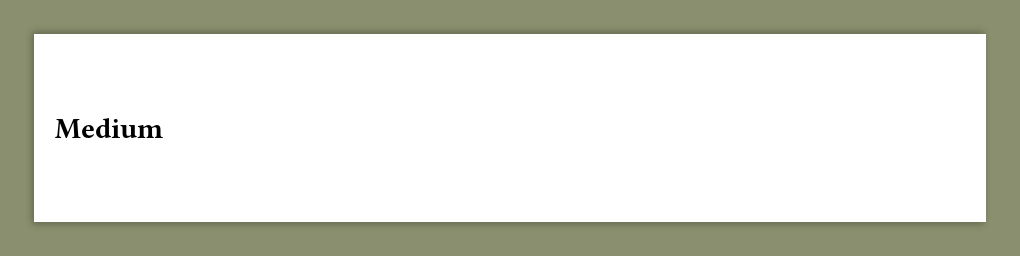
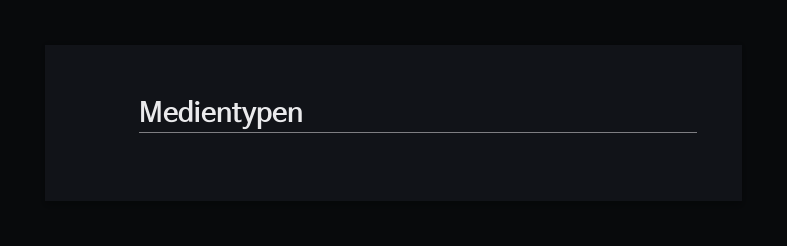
- Medium
+ Medientypen

